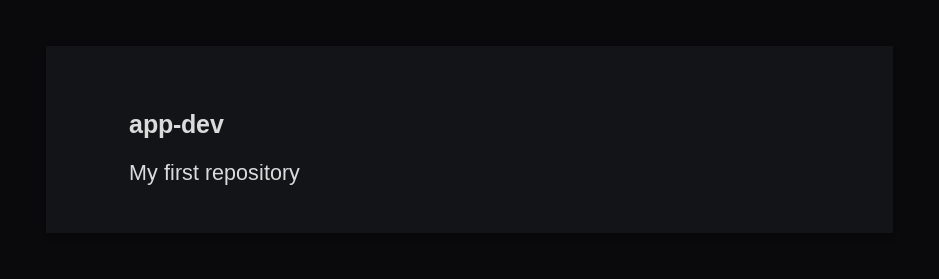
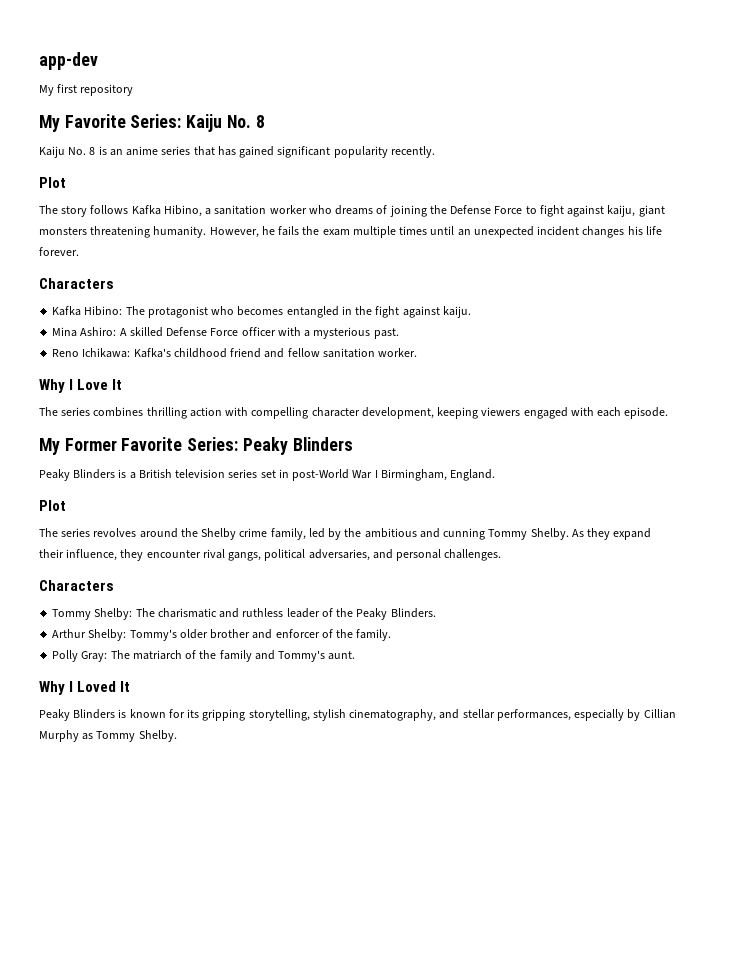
+ My Favorite Series: Kaiju No. 8
+ Kaiju No. 8 is an anime series that has gained significant popularity recently.
+ Plot
+ The story follows Kafka Hibino, a sanitation worker who dreams of joining the Defense Force to fight against kaiju, giant monsters threatening humanity. However, he fails the exam multiple times until an unexpected incident changes his life forever.
+ Characters
+ Kafka Hibino: The protagonist who becomes entangled in the fight against kaiju.
+ Mina Ashiro: A skilled Defense Force officer with a mysterious past.
+ Reno Ichikawa: Kafka's childhood friend and fellow sanitation worker.
+ Why I Love It
+ The series combines thrilling action with compelling character development, keeping viewers engaged with each episode.
+ My Former Favorite Series: Peaky Blinders
+ Peaky Blinders is a British television series set in post-World War I Birmingham, England.
+ Plot
+ The series revolves around the Shelby crime family, led by the ambitious and cunning Tommy Shelby. As they expand their influence, they encounter rival gangs, political adversaries, and personal challenges.
+ Characters
+ Tommy Shelby: The charismatic and ruthless leader of the Peaky Blinders.
+ Arthur Shelby: Tommy's older brother and enforcer of the family.
+ Polly Gray: The matriarch of the family and Tommy's aunt.
+ Why I Loved It
+ Peaky Blinders is known for its gripping storytelling, stylish cinematography, and stellar performances, especially by Cillian Murphy as Tommy Shelby.

